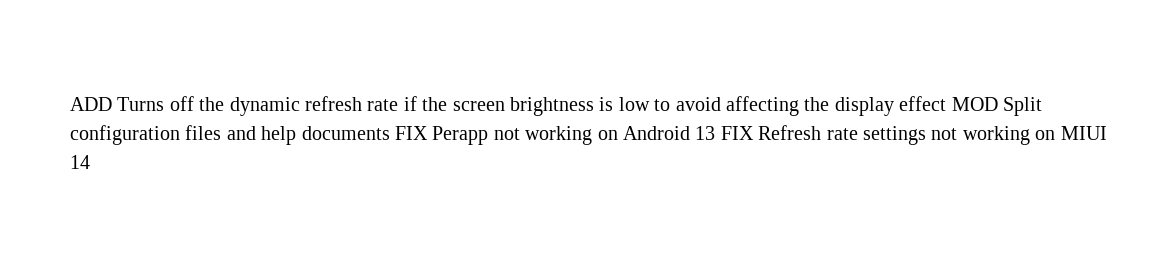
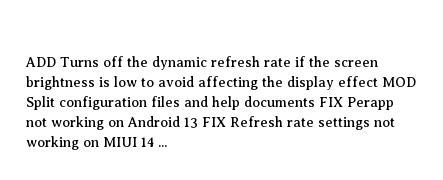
- ADD Turns off the dynamic refresh rate if the screen brightness is low to avoid affecting the display effect MOD Split configuration files and help documents FIX Perapp not working on Android 13 FIX Refresh rate settings not working on MIUI 14
+ ADD Turns off the dynamic refresh rate if the screen brightness is low to avoid affecting the display effect MOD Split configuration files and help documents FIX Perapp not working on Android 13 FIX Refresh rate settings not working on MIUI 14 ...

